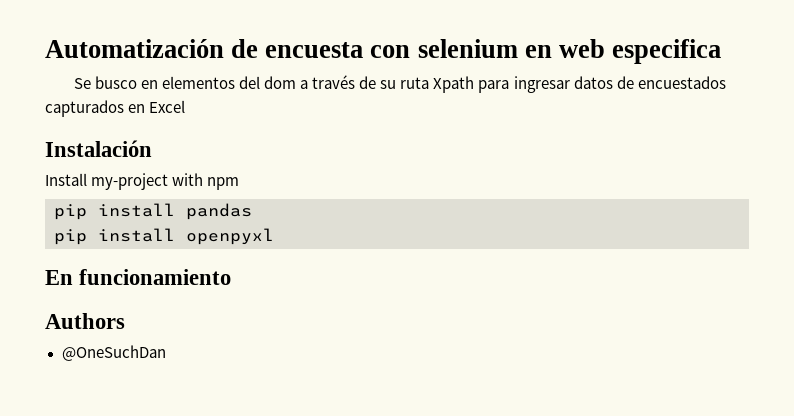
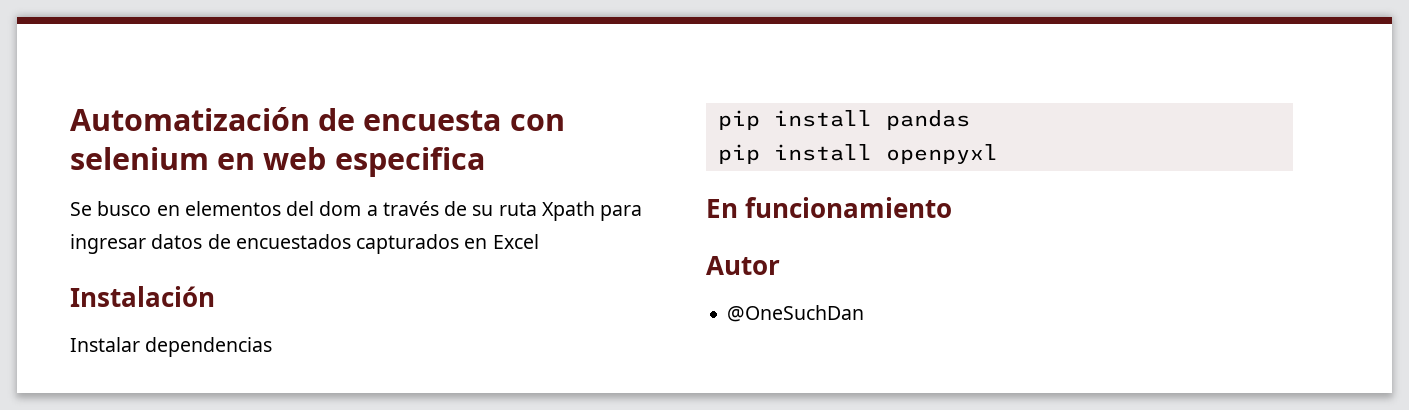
- Install my-project with npm
+ Instalar dependencias
- Authors
+ Autor

